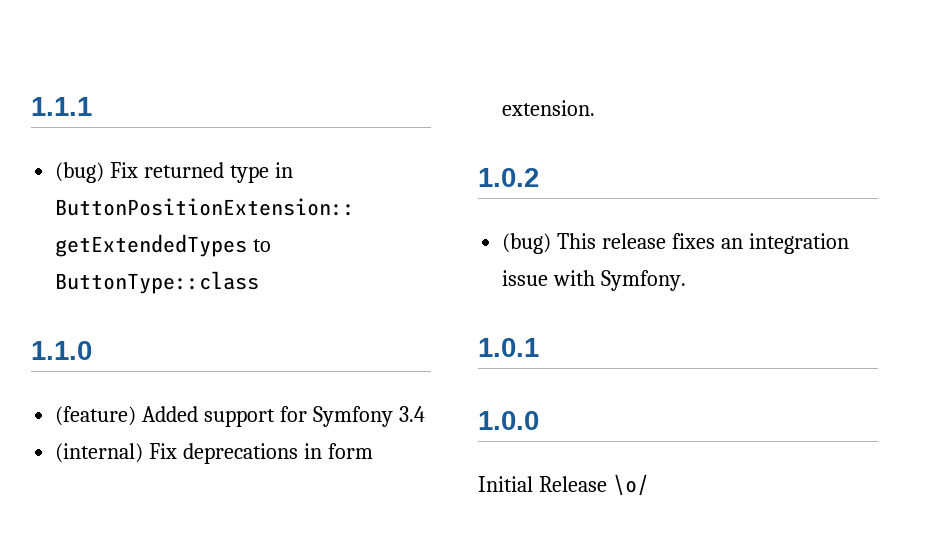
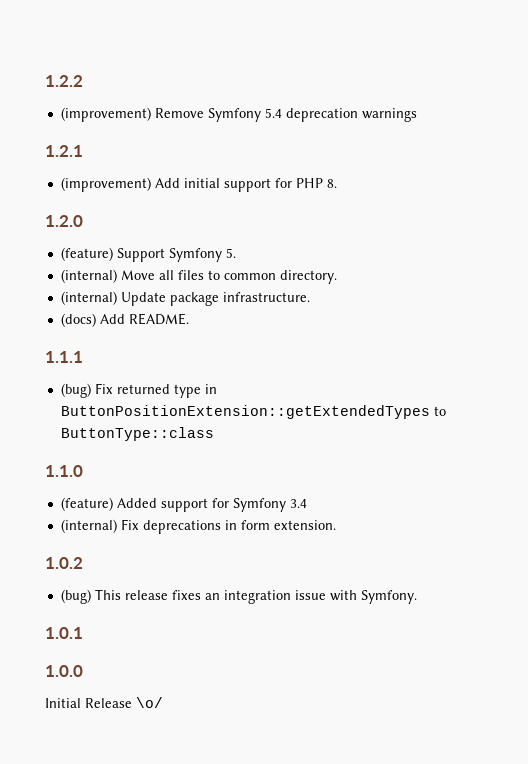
+ 1.2.2
+ (improvement) Remove Symfony 5.4 deprecation warnings
+ 1.2.1
+ (improvement) Add initial support for PHP 8.
+ 1.2.0
+ (feature) Support Symfony 5.
+ (internal) Move all files to common directory.
+ (internal) Update package infrastructure.
+ (docs) Add README.

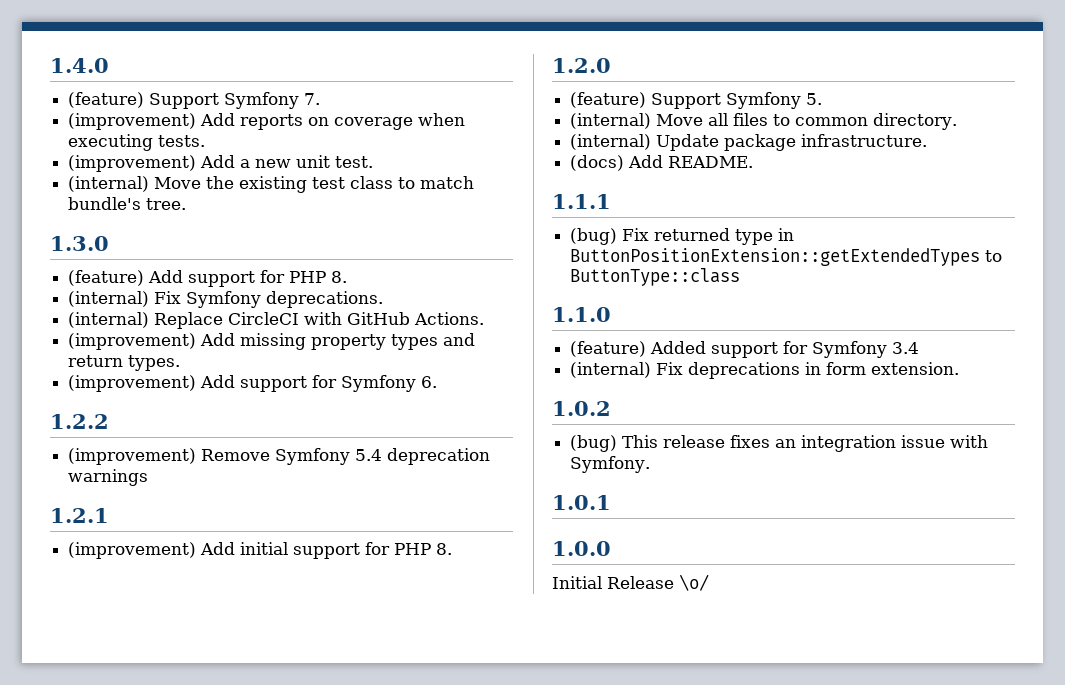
+ 1.4.0
+ (feature) Support Symfony 7.
+ (improvement) Add reports on coverage when executing tests.
+ (improvement) Add a new unit test.
+ (internal) Move the existing test class to match bundle's tree.
+ 1.3.0
+ (feature) Add support for PHP 8.
+ (internal) Fix Symfony deprecations.
+ (internal) Replace CircleCI with GitHub Actions.
+ (improvement) Add missing property types and return types.
+ (improvement) Add support for Symfony 6.

